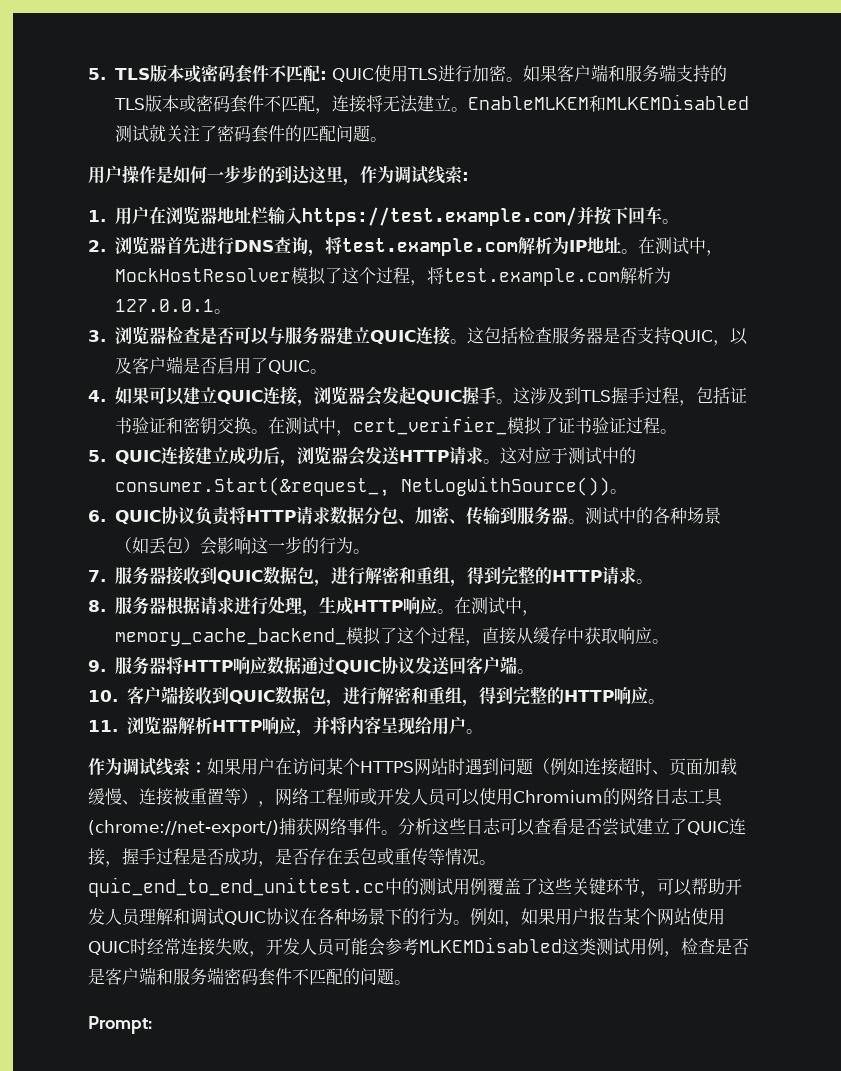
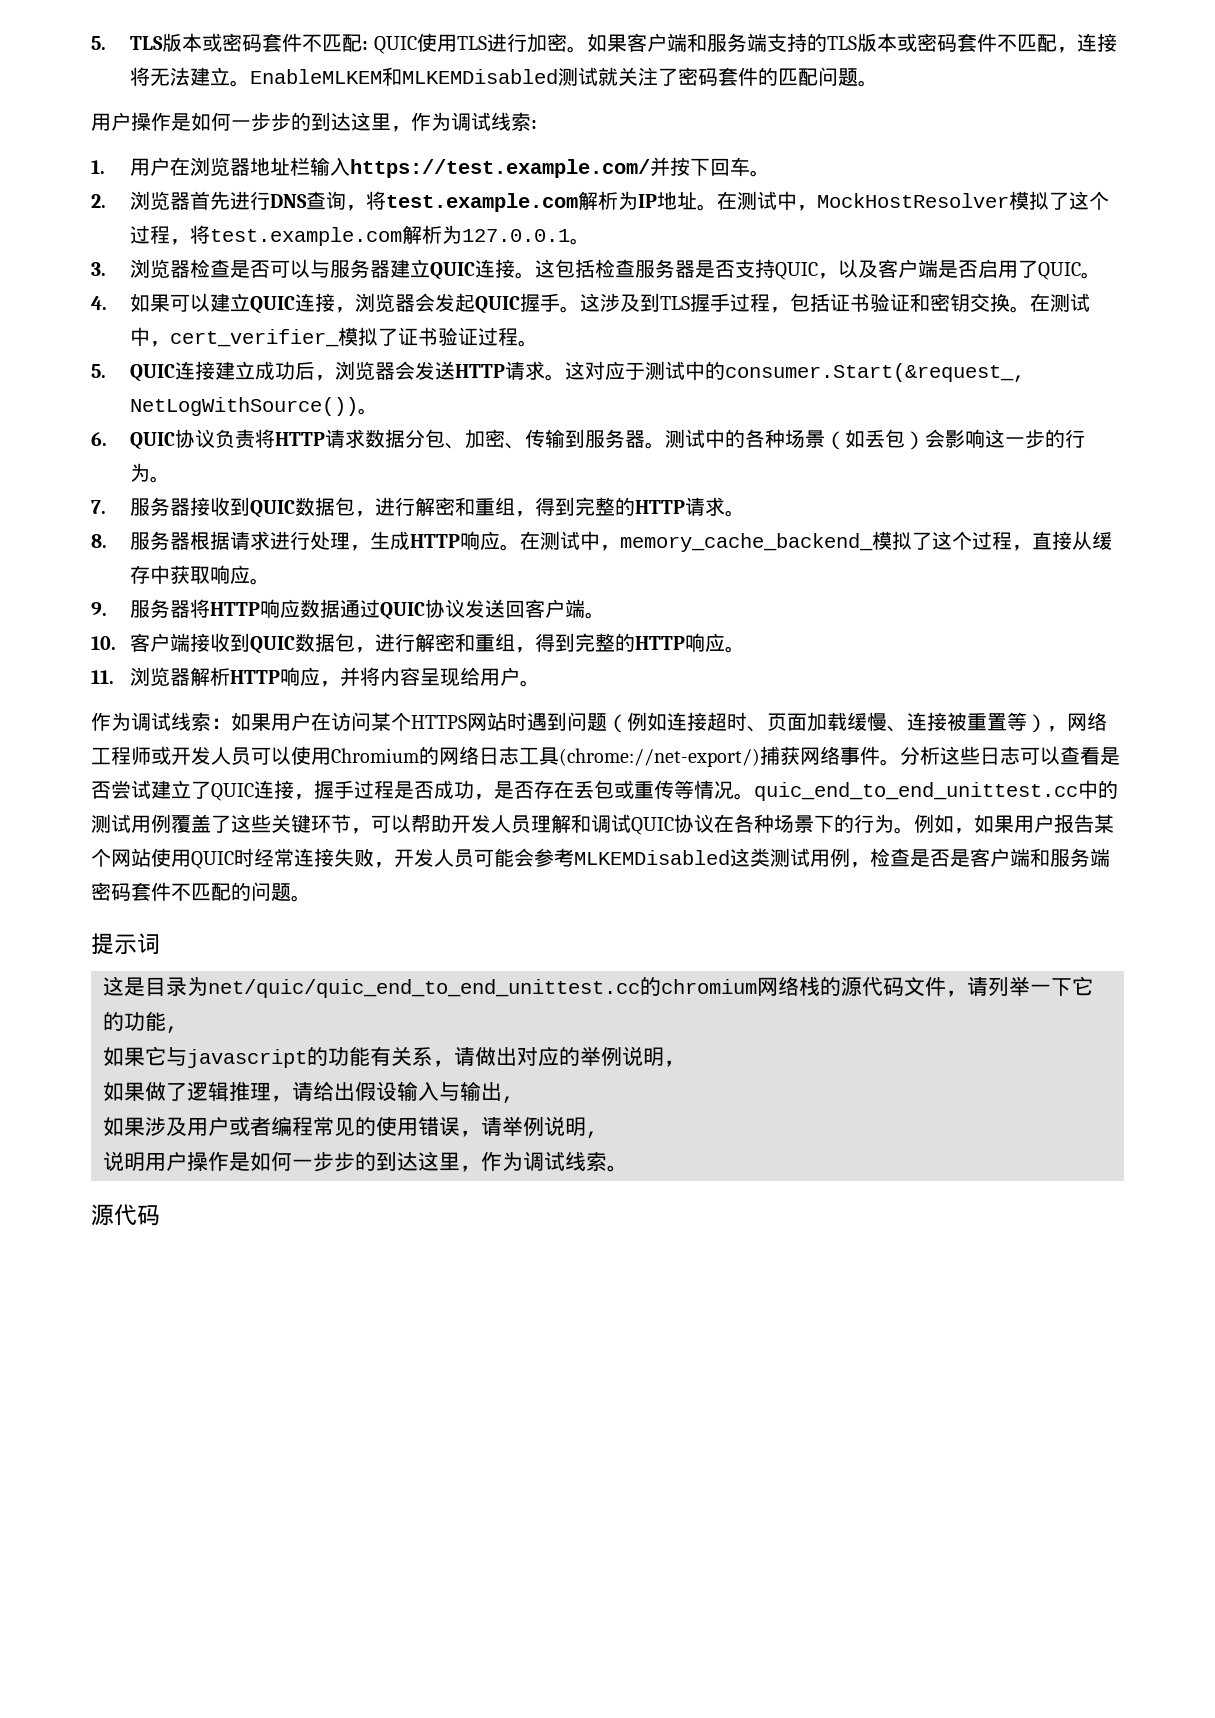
- Prompt:
+ 提示词
+ 这是目录为net/quic/quic_end_to_end_unittest.cc的chromium网络栈的源代码文件，请列举一下它的功能,
+ 如果它与javascript的功能有关系，请做出对应的举例说明，
+ 如果做了逻辑推理，请给出假设输入与输出,
+ 如果涉及用户或者编程常见的使用错误，请举例说明,
+ 说明用户操作是如何一步步的到达这里，作为调试线索。
+ 源代码

